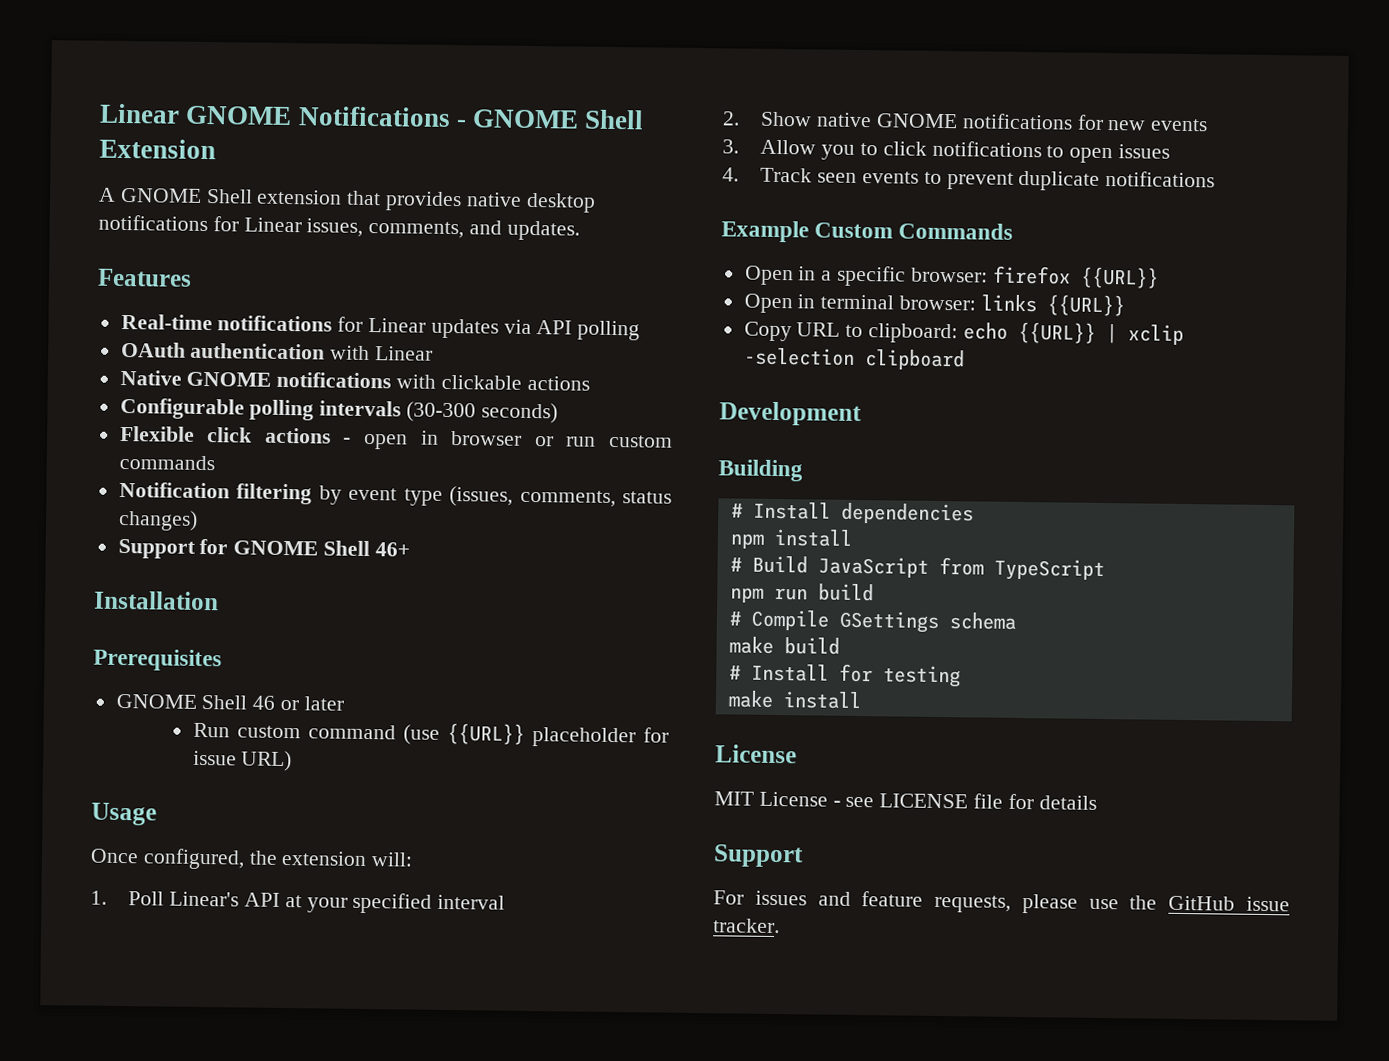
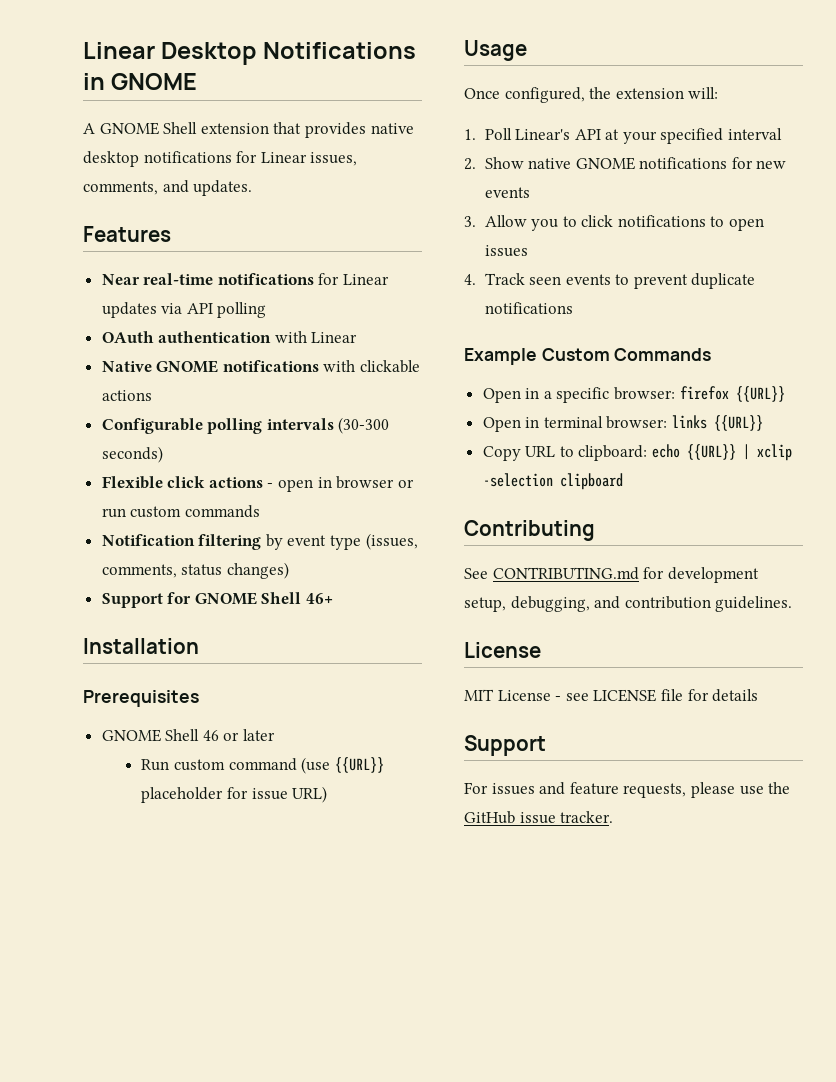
- Linear GNOME Notifications - GNOME Shell Extension
+ Linear Desktop Notifications in GNOME
- Real-time notifications for Linear updates via API polling
+ Near real-time notifications for Linear updates via API polling
- Development
- Building
- # Install dependencies
- npm install
- # Build JavaScript from TypeScript
- npm run build
- # Compile GSettings schema
- make build
- # Install for testing
- make install
+ Contributing
+ See CONTRIBUTING.md for development setup, debugging, and contribution guidelines.

